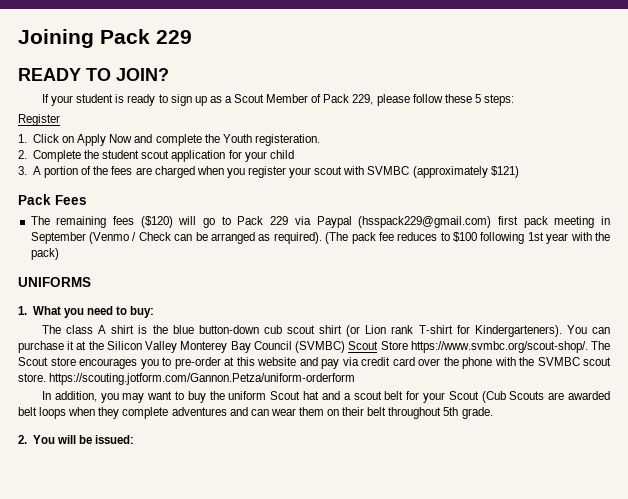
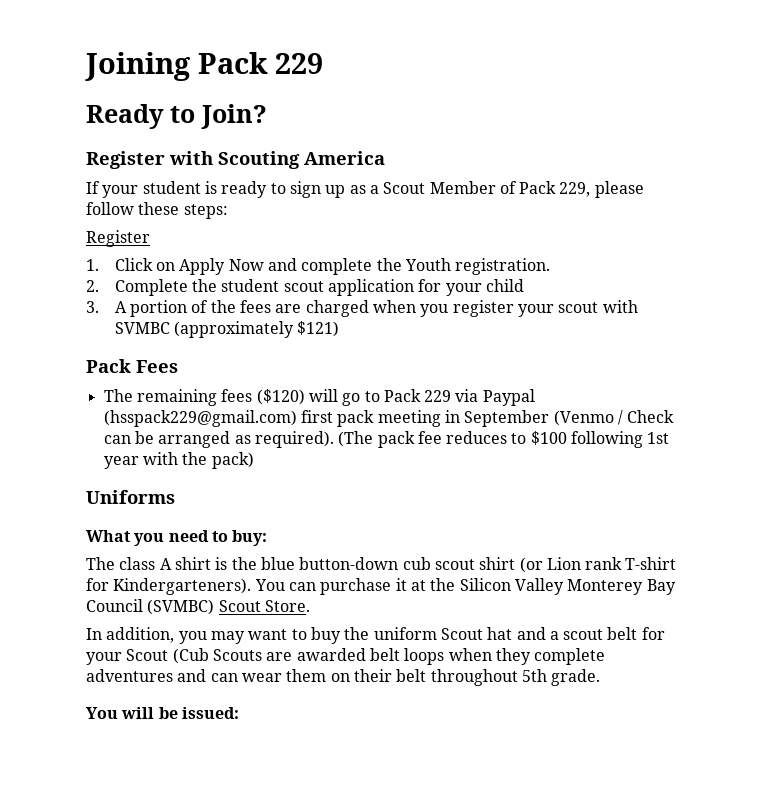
- READY TO JOIN?
+ Ready to Join?
+ Register with Scouting America
- If your student is ready to sign up as a Scout Member of Pack 229, please follow these 5 steps:
+ If your student is ready to sign up as a Scout Member of Pack 229, please follow these steps:
- 1. Click on Apply Now and complete the Youth registeration.
+ 1. Click on Apply Now and complete the Youth registration.
- UNIFORMS
- 1. What you need to buy:
+ Uniforms
+ What you need to buy:
- You can purchase it at the Silicon Valley Monterey Bay Council (SVMBC) Scout Store https://www.svmbc.org/scout-shop/. The Scout store encourages you to pre-order at this website and pay via credit card over the phone with the SVMBC scout store. https://scouting.jotform.com/Gannon.Petza/uniform-orderform
+ You can purchase it at the Silicon Valley Monterey Bay Council (SVMBC) Scout Store.
- 2. You will be issued:
+ You will be issued:

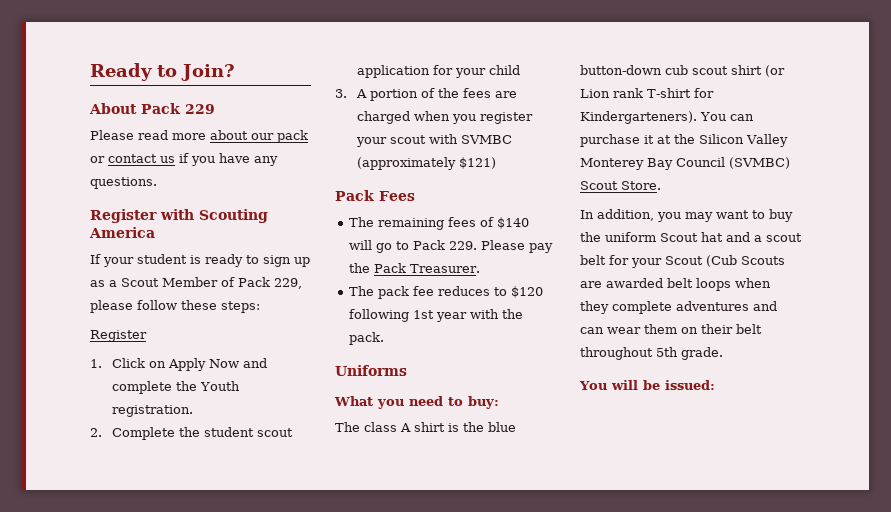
- Joining Pack 229
  Ready to Join?
+ About Pack 229
+ Please read more about our pack or contact us if you have any questions.
- The remaining fees ($120) will go to Pack 229 via Paypal (hsspack229@gmail.com) first pack meeting in September (Venmo / Check can be arranged as required). (The pack fee reduces to $100 following 1st year with the pack)
+ The remaining fees of $140 will go to Pack 229. Please pay the Pack Treasurer.
+ The pack fee reduces to $120 following 1st year with the pack.

